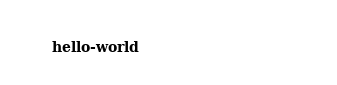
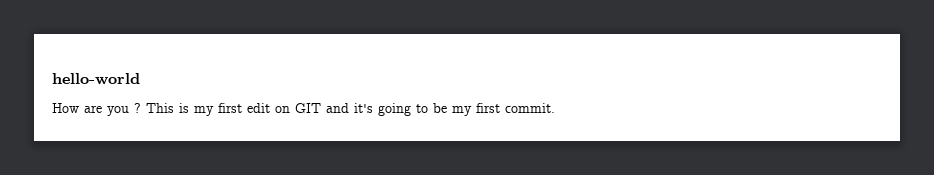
+ How are you ? This is my first edit on GIT and it's going to be my first commit.

